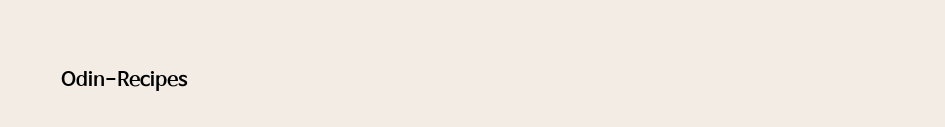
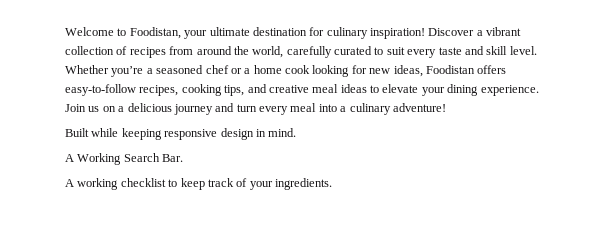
- Odin-Recipes
+ Welcome to Foodistan, your ultimate destination for culinary inspiration! Discover a vibrant collection of recipes from around the world, carefully curated to suit every taste and skill level. Whether you’re a seasoned chef or a home cook looking for new ideas, Foodistan offers easy-to-follow recipes, cooking tips, and creative meal ideas to elevate your dining experience. Join us on a delicious journey and turn every meal into a culinary adventure!
+ Built while keeping responsive design in mind.
+ A Working Search Bar.
+ A working checklist to keep track of your ingredients.

